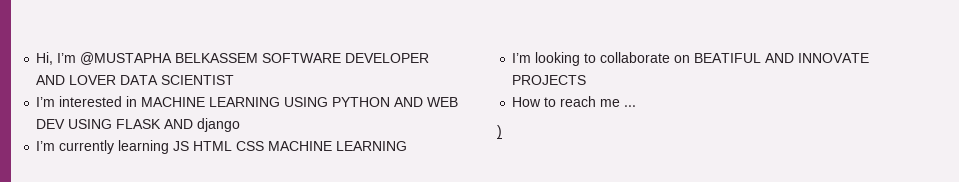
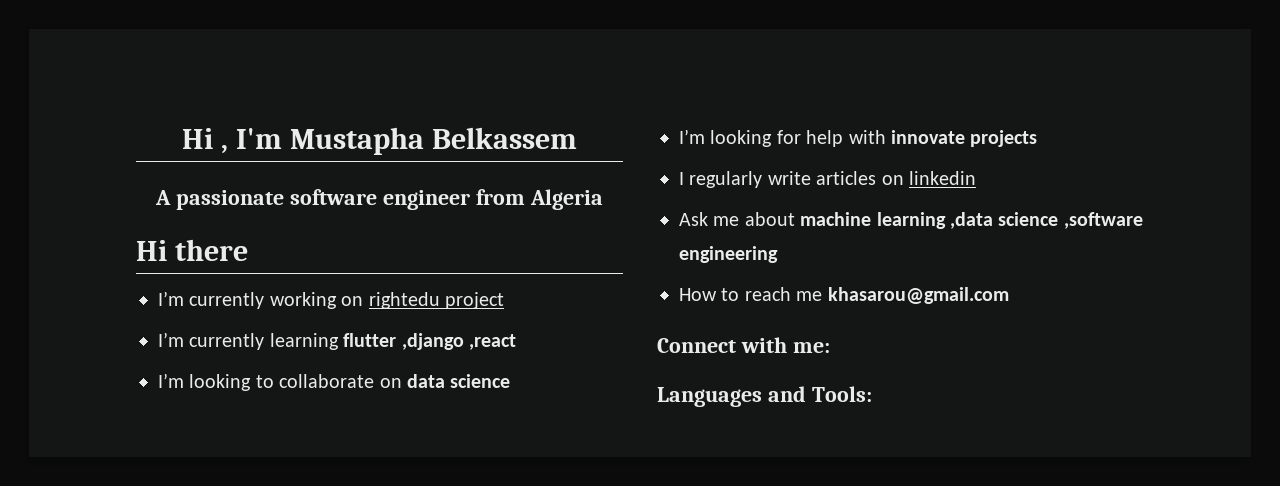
- Hi, I’m @MUSTAPHA BELKASSEM SOFTWARE DEVELOPER AND LOVER DATA SCIENTIST
- I’m interested in MACHINE LEARNING USING PYTHON AND WEB DEV USING FLASK AND django
- I’m currently learning JS HTML CSS MACHINE LEARNING
+ Hi , I'm Mustapha Belkassem
+ A passionate software engineer from Algeria
+ Hi there
+ I’m currently working on rightedu project
+ I’m currently learning flutter ,django ,react
- I’m looking to collaborate on BEATIFUL AND INNOVATE PROJECTS
- How to reach me ...
- )
+ I’m looking to collaborate on data science
+ I’m looking for help with innovate projects
+ I regularly write articles on linkedin
+ Ask me about machine learning ,data science ,software engineering
+ How to reach me khasarou@gmail.com
+ Connect with me:
+ Languages and Tools:

